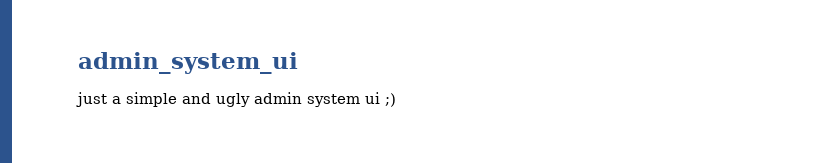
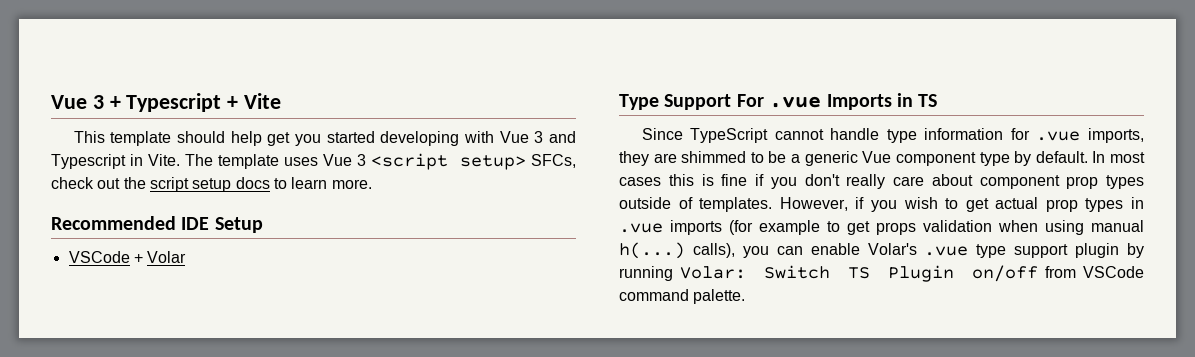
- admin_system_ui
- just a simple and ugly admin system ui ;)
+ Vue 3 + Typescript + Vite
+ This template should help get you started developing with Vue 3 and Typescript in Vite. The template uses Vue 3 <script setup> SFCs, check out the script setup docs to learn more.
+ Recommended IDE Setup
+ VSCode + Volar
+ Type Support For .vue Imports in TS
+ Since TypeScript cannot handle type information for .vue imports, they are shimmed to be a generic Vue component type by default. In most cases this is fine if you don't really care about component prop types outside of templates. However, if you wish to get actual prop types in .vue imports (for example to get props validation when using manual h(...) calls), you can enable Volar's .vue type support plugin by running Volar: Switch TS Plugin on/off from VSCode command palette.

